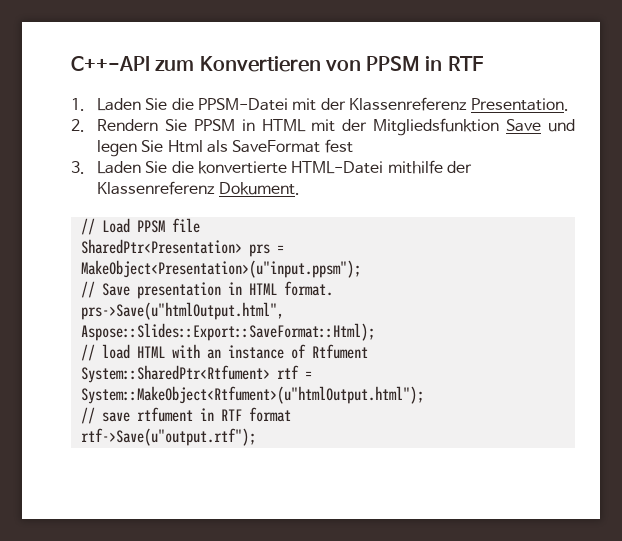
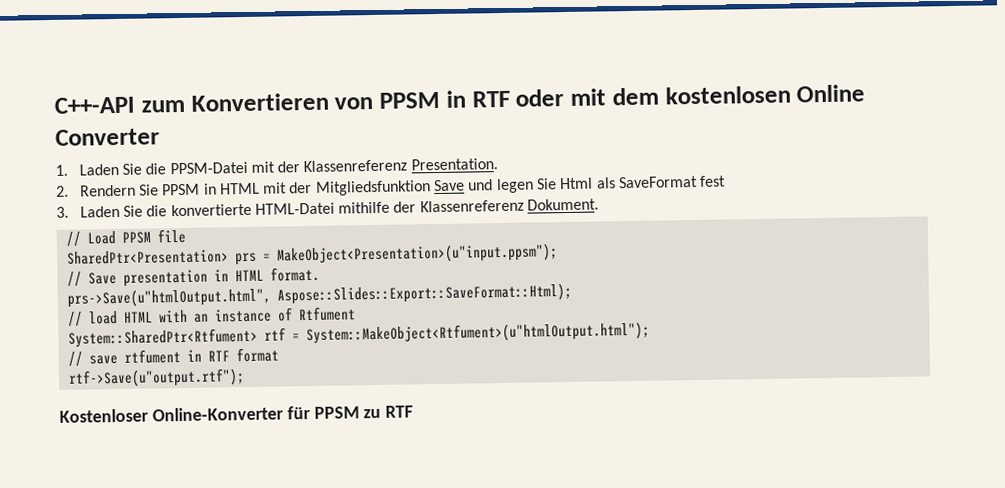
- C++-API zum Konvertieren von PPSM in RTF
+ C++-API zum Konvertieren von PPSM in RTF oder mit dem kostenlosen Online Converter
+ Kostenloser Online-Konverter für PPSM zu RTF

